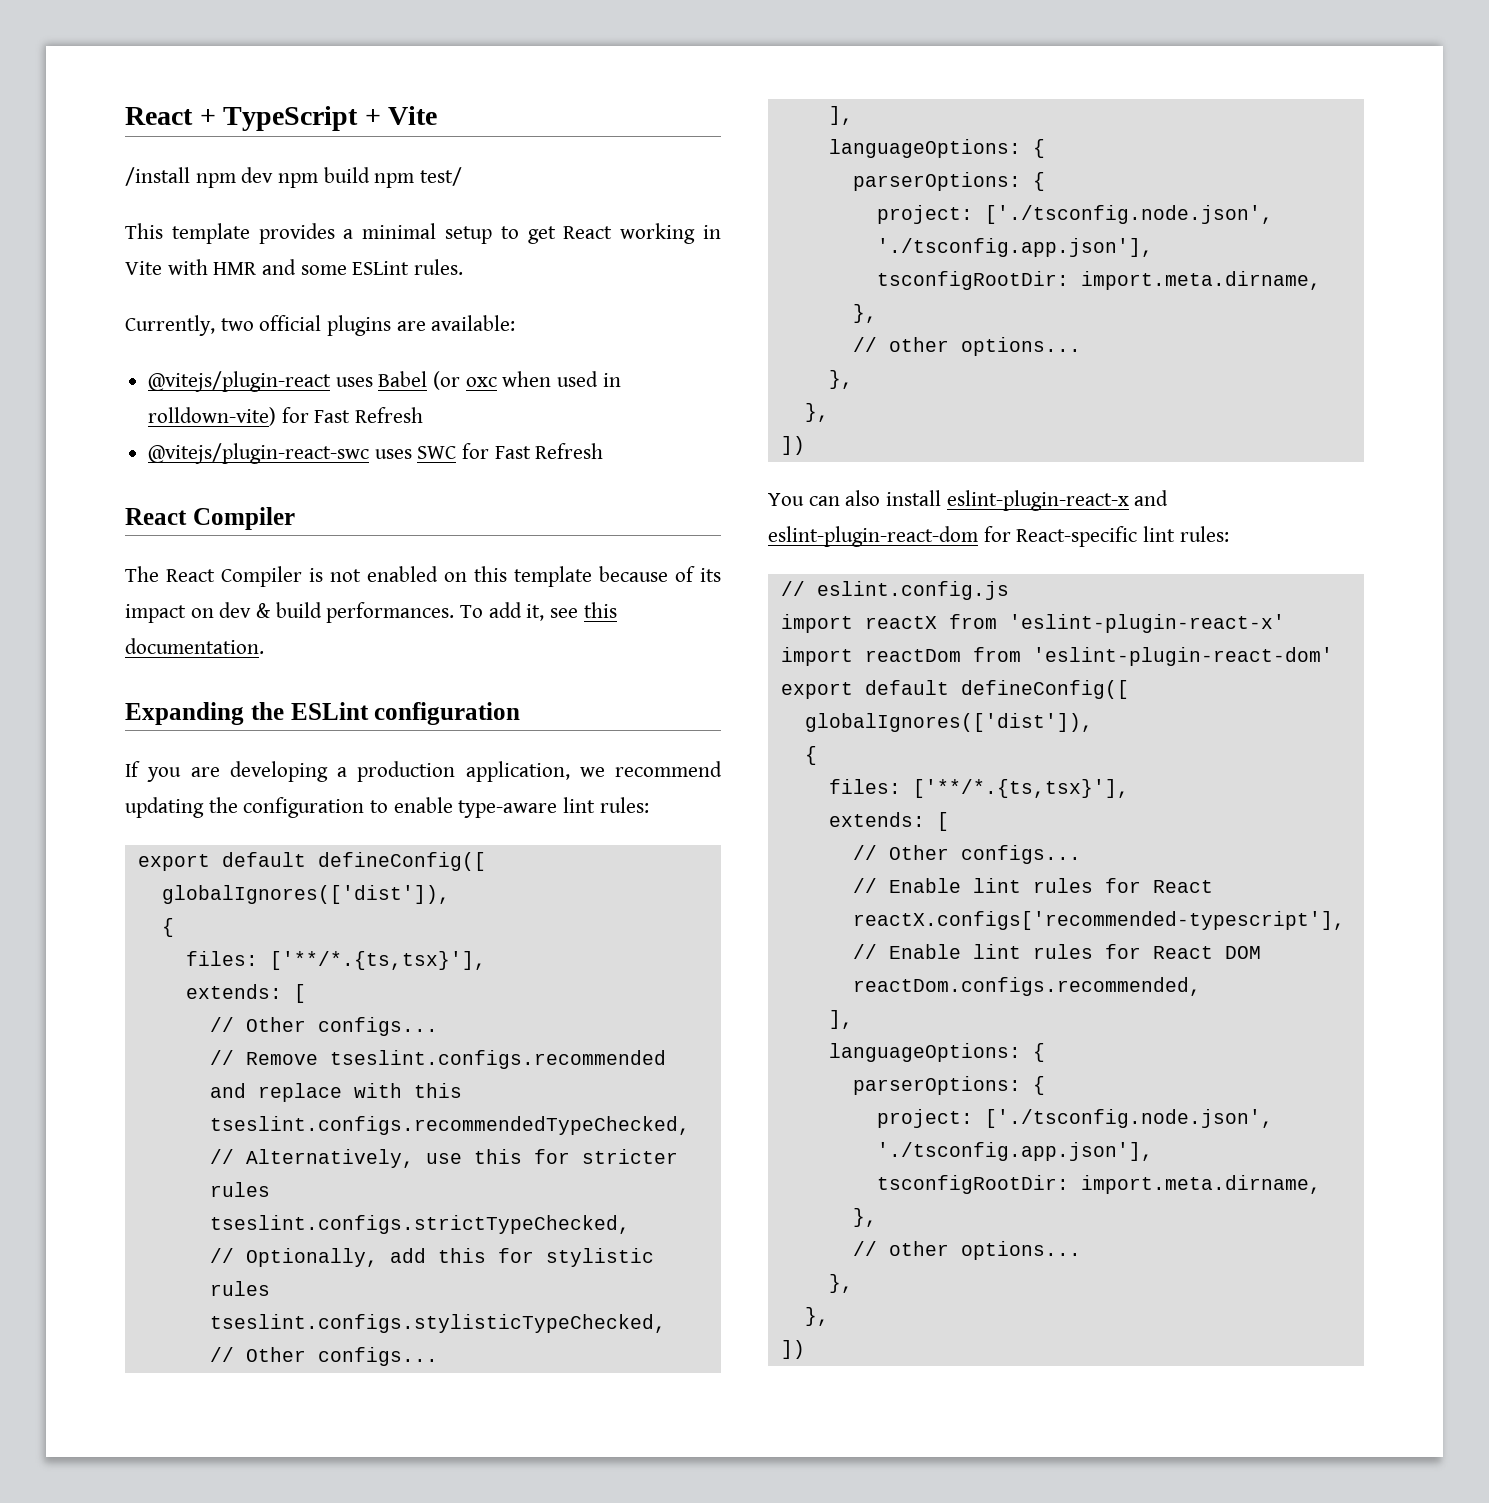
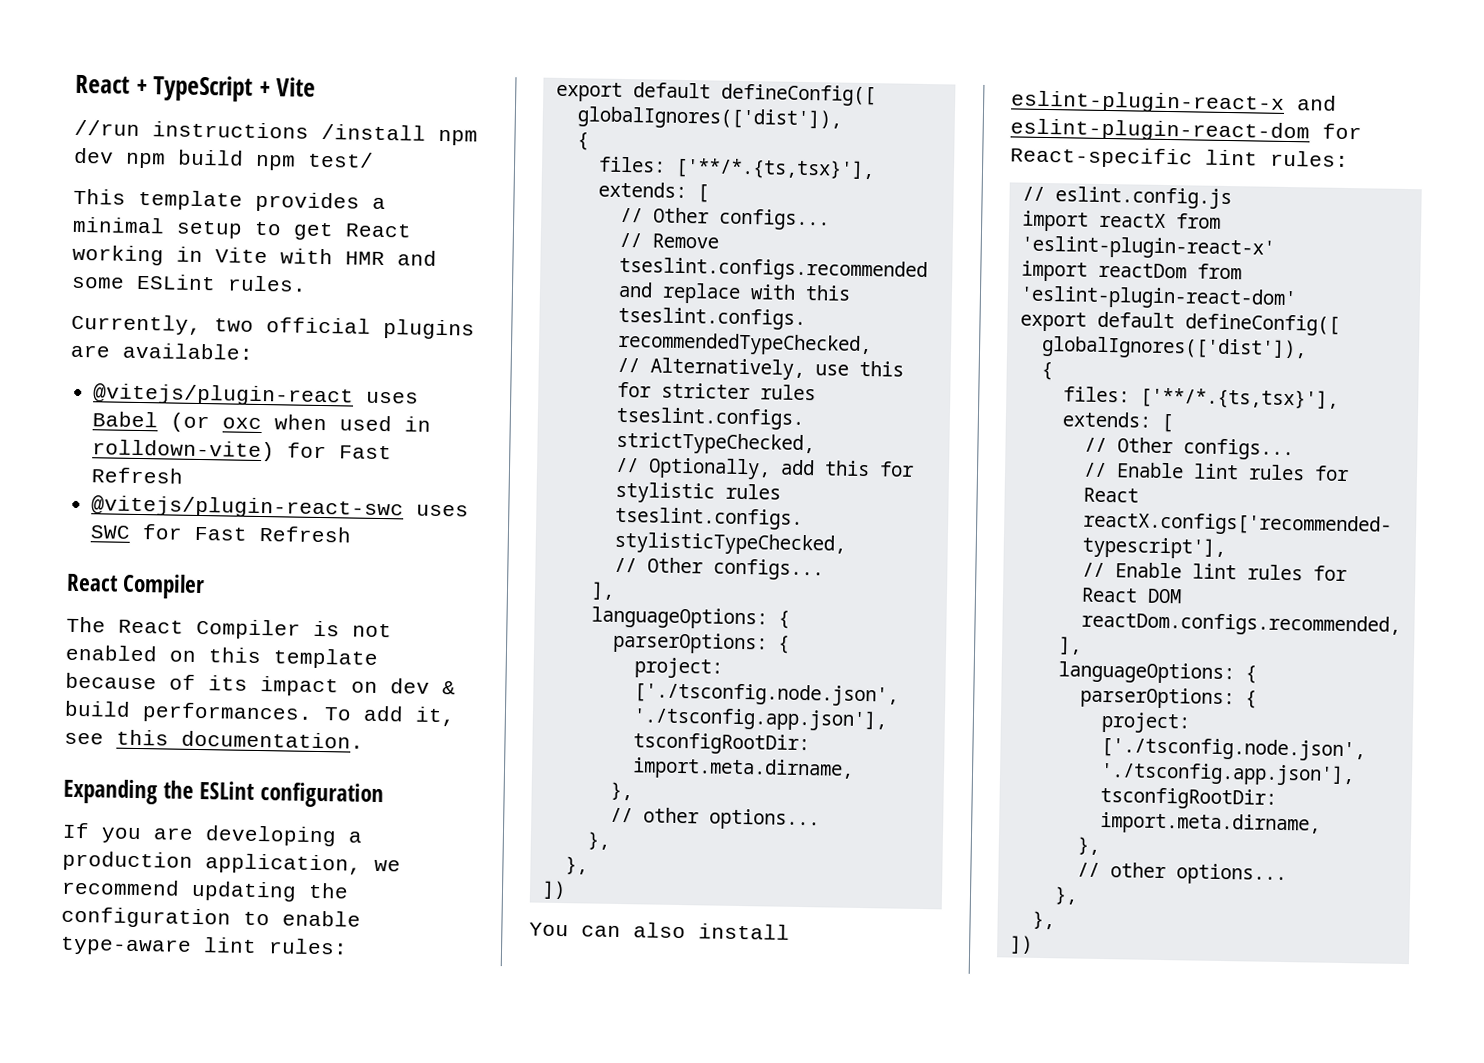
- /install npm dev npm build npm test/
+ //run instructions /install npm dev npm build npm test/

